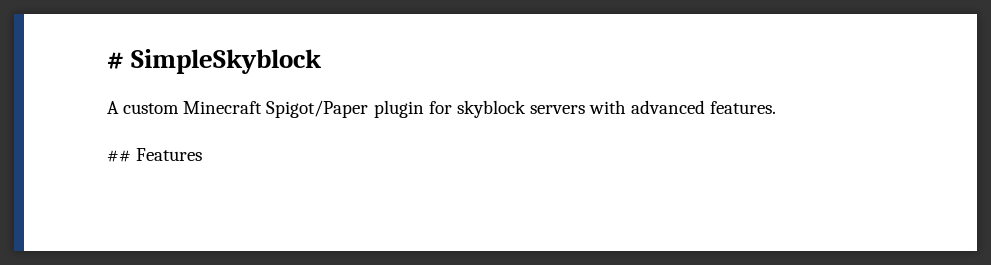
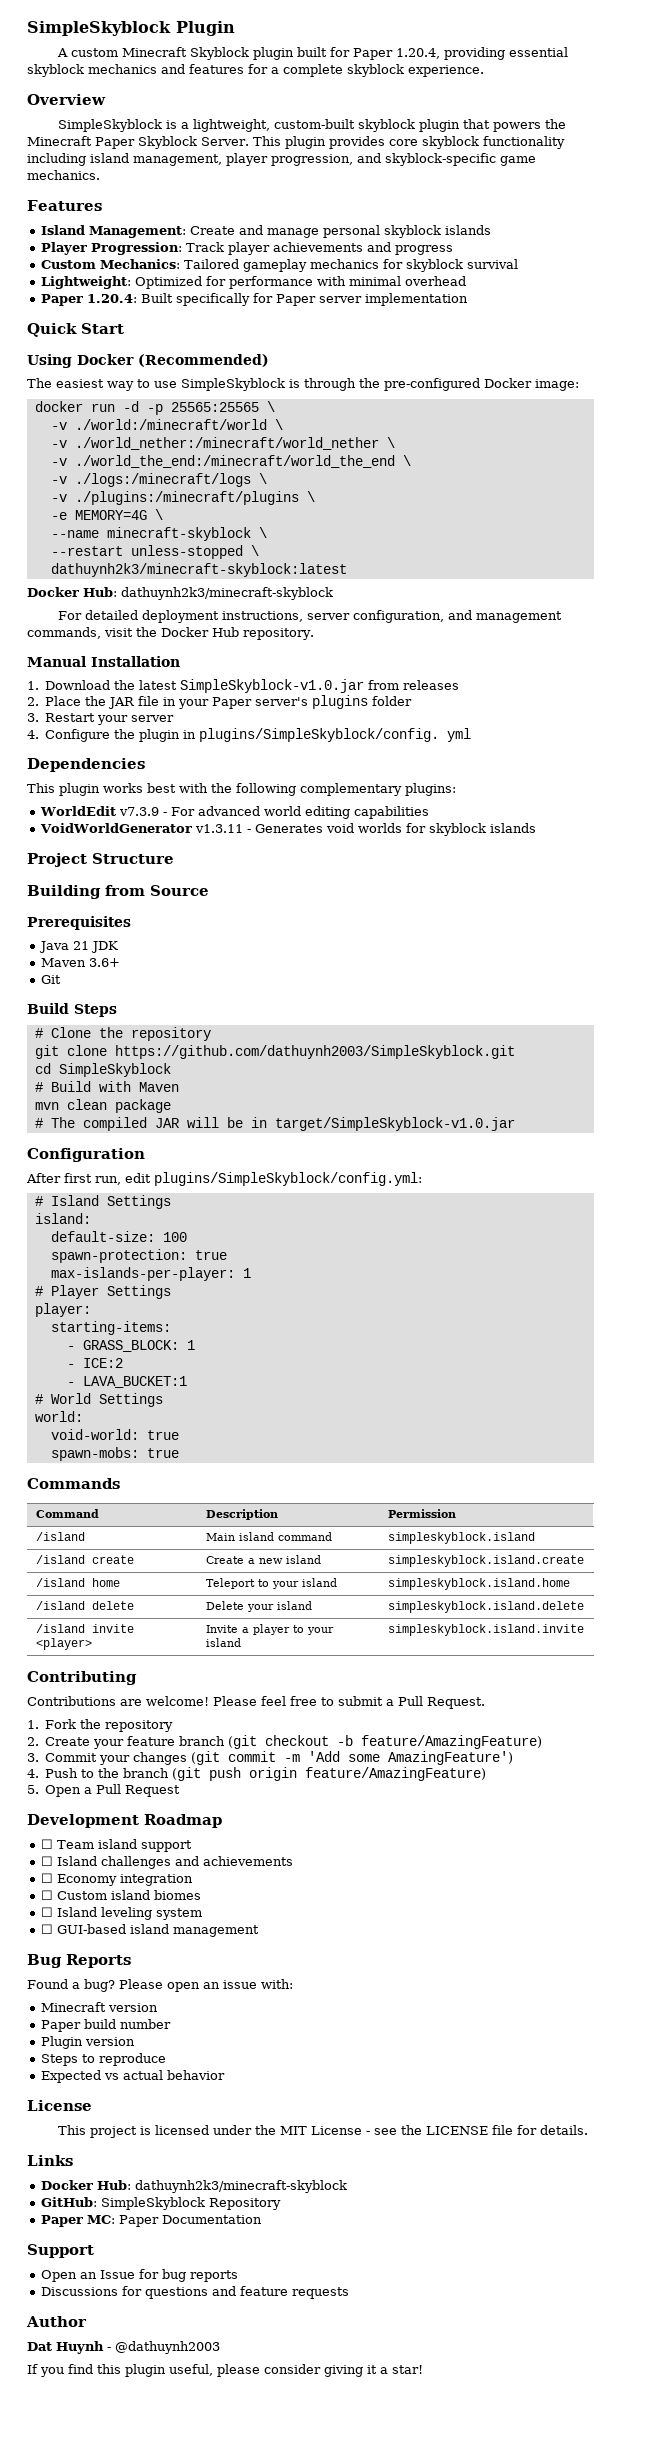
- # SimpleSkyblock
+ SimpleSkyblock Plugin
- A custom Minecraft Spigot/Paper plugin for skyblock servers with advanced features.
- ## Features
+ A custom Minecraft Skyblock plugin built for Paper 1.20.4, providing essential skyblock mechanics and features for a complete skyblock experience.
+ Overview
+ SimpleSkyblock is a lightweight, custom-built skyblock plugin that powers the Minecraft Paper Skyblock Server. This plugin provides core skyblock functionality including island management, player progression, and skyblock-specific game mechanics.
+ Features
+ Island Management: Create and manage personal skyblock islands
+ Player Progression: Track player achievements and progress
+ Custom Mechanics: Tailored gameplay mechanics for skyblock survival
+ Lightweight: Optimized for performance with minimal overhead
+ Paper 1.20.4: Built specifically for Paper server implementation
+ Quick Start
+ Using Docker (Recommended)
+ The easiest way to use SimpleSkyblock is through the pre-configured Docker image:
+ docker run -d -p 25565:25565 \
+ -v ./world:/minecraft/world \
+ -v ./world_nether:/minecraft/world_nether \
+ -v ./world_the_end:/minecraft/world_the_end \
+ -v ./logs:/minecraft/logs \
+ -v ./plugins:/minecraft/plugins \
+ -e MEMORY=4G \
+ --name minecraft-skyblock \
+ --restart unless-stopped \
+ dathuynh2k3/minecraft-skyblock:latest
+ Docker Hub: dathuynh2k3/minecraft-skyblock
+ For detailed deployment instructions, server configuration, and management commands, visit the Docker Hub repository.
+ Manual Installation
+ 1. Download the latest SimpleSkyblock-v1.0.jar from releases
+ 2. Place the JAR file in your Paper server's plugins folder
+ 3. Restart your server
+ 4. Configure the plugin in plugins/SimpleSkyblock/config. yml
+ Dependencies
+ This plugin works best with the following complementary plugins:
+ WorldEdit v7.3.9 - For advanced world editing capabilities
+ VoidWorldGenerator v1.3.11 - Generates void worlds for skyblock islands
+ Project Structure
+ Building from Source
+ Prerequisites
+ Java 21 JDK
+ Maven 3.6+
+ Git
+ Build Steps
+ # Clone the repository
+ git clone https://github.com/dathuynh2003/SimpleSkyblock.git
+ cd SimpleSkyblock
+ # Build with Maven
+ mvn clean package
+ # The compiled JAR will be in target/SimpleSkyblock-v1.0.jar
+ Configuration
+ After first run, edit plugins/SimpleSkyblock/config.yml:
+ # Island Settings
+ island:
+ default-size: 100
+ spawn-protection: true
+ max-islands-per-player: 1
+ # Player Settings
+ player:
+ starting-items:
+ - GRASS_BLOCK: 1
+ - ICE:2
+ - LAVA_BUCKET:1
+ # World Settings
+ world:
+ void-world: true
+ spawn-mobs: true
+ Commands
+ Command | Description | Permission
+ /island | Main island command | simpleskyblock.island
+ /island create | Create a new island | simpleskyblock.island.create
+ /island home | Teleport to your island | simpleskyblock.island.home
+ /island delete | Delete your island | simpleskyblock.island.delete
+ /island invite <player> | Invite a player to your island | simpleskyblock.island.invite
+ Contributing
+ Contributions are welcome! Please feel free to submit a Pull Request.
+ 1. Fork the repository
+ 2. Create your feature branch (git checkout -b feature/AmazingFeature)
+ 3. Commit your changes (git commit -m 'Add some AmazingFeature')
+ 4. Push to the branch (git push origin feature/AmazingFeature)
+ 5. Open a Pull Request
+ Development Roadmap
+ ☐ Team island support
+ ☐ Island challenges and achievements
+ ☐ Economy integration
+ ☐ Custom island biomes
+ ☐ Island leveling system
+ ☐ GUI-based island management
+ Bug Reports
+ Found a bug? Please open an issue with:
+ Minecraft version
+ Paper build number
+ Plugin version
+ Steps to reproduce
+ Expected vs actual behavior
+ License
+ This project is licensed under the MIT License - see the LICENSE file for details.
+ Links
+ Docker Hub: dathuynh2k3/minecraft-skyblock
+ GitHub: SimpleSkyblock Repository
+ Paper MC: Paper Documentation
+ Support
+ Open an Issue for bug reports
+ Discussions for questions and feature requests
+ Author
+ Dat Huynh - @dathuynh2003
+ If you find this plugin useful, please consider giving it a star!

